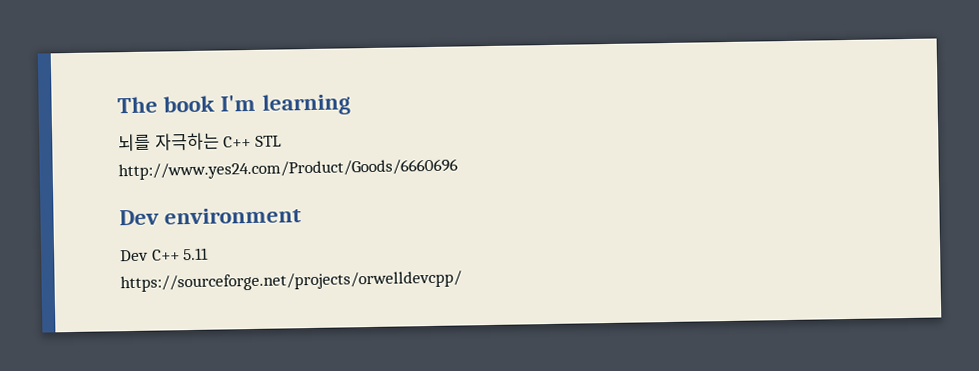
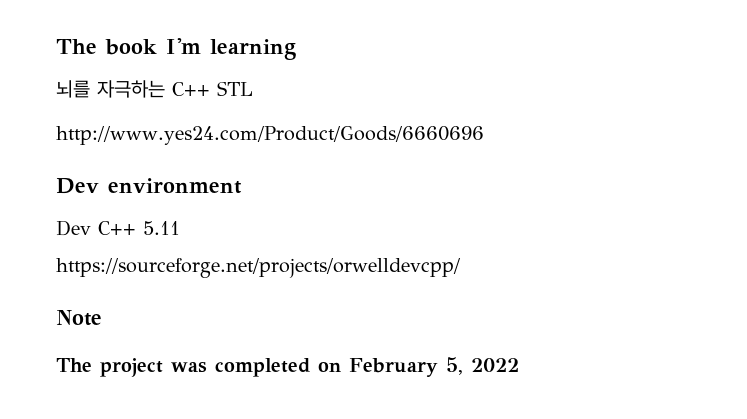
+ Note
+ The project was completed on February 5, 2022

